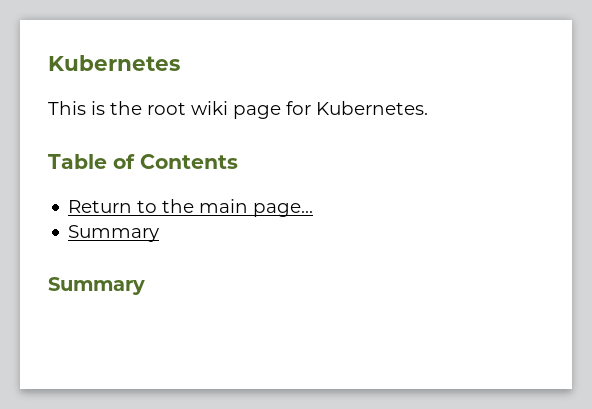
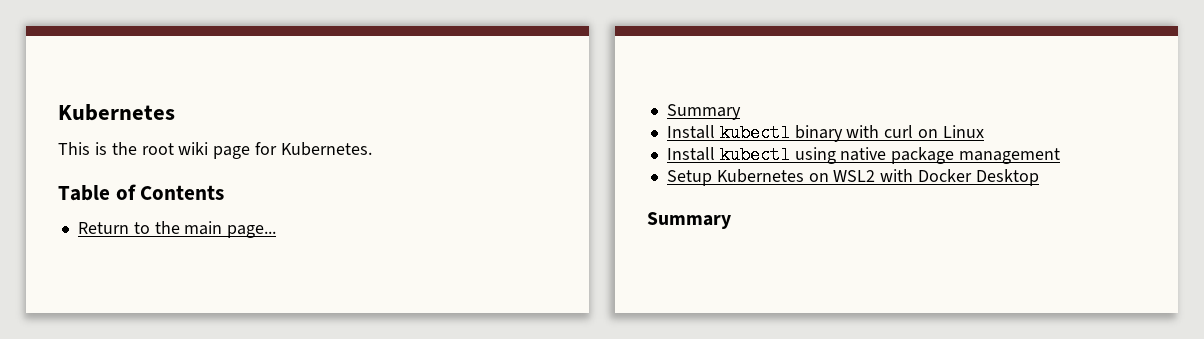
+ Install kubectl binary with curl on Linux
+ Install kubectl using native package management
+ Setup Kubernetes on WSL2 with Docker Desktop

